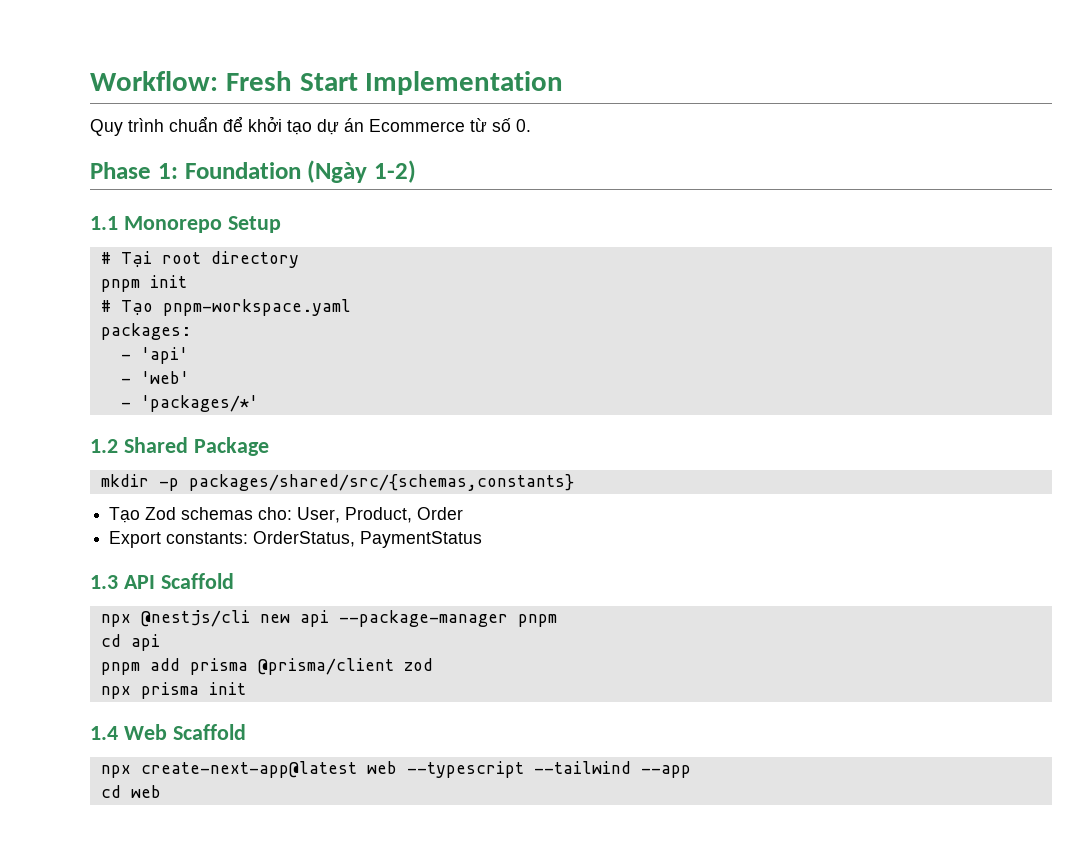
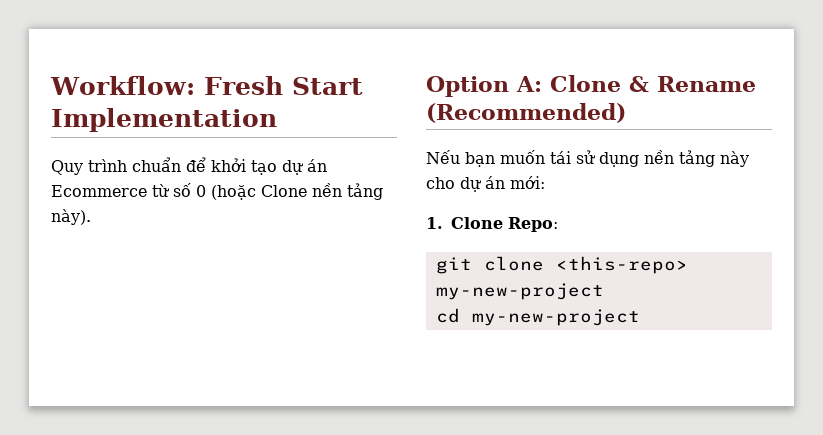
- Quy trình chuẩn để khởi tạo dự án Ecommerce từ số 0.
- Phase 1: Foundation (Ngày 1-2)
- 1.1 Monorepo Setup
- # Tại root directory
- pnpm init
- # Tạo pnpm-workspace.yaml
- packages:
- - 'api'
- - 'web'
- - 'packages/*'
- 1.2 Shared Package
- mkdir -p packages/shared/src/{schemas,constants}
- Tạo Zod schemas cho: User, Product, Order
- Export constants: OrderStatus, PaymentStatus
- 1.3 API Scaffold
- npx @nestjs/cli new api --package-manager pnpm
- cd api
- pnpm add prisma @prisma/client zod
- npx prisma init
- 1.4 Web Scaffold
- npx create-next-app@latest web --typescript --tailwind --app
- cd web
+ Quy trình chuẩn để khởi tạo dự án Ecommerce từ số 0 (hoặc Clone nền tảng này).
+ Option A: Clone & Rename (Recommended)
+ Nếu bạn muốn tái sử dụng nền tảng này cho dự án mới:
+ 1. Clone Repo:
+ git clone <this-repo> my-new-project
+ cd my-new-project

